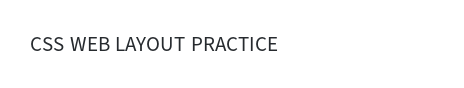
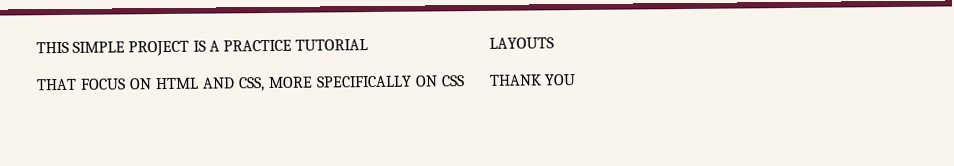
- CSS WEB LAYOUT PRACTICE
+ THIS SIMPLE PROJECT IS A PRACTICE TUTORIAL
+ THAT FOCUS ON HTML AND CSS, MORE SPECIFICALLY ON CSS LAYOUTS
+ THANK YOU

